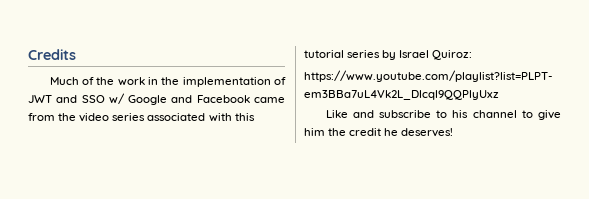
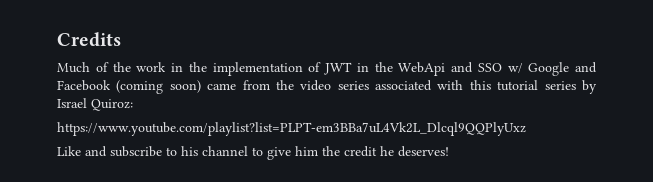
- Much of the work in the implementation of JWT and SSO w/ Google and Facebook came from the video series associated with this tutorial series by Israel Quiroz:
+ Much of the work in the implementation of JWT in the WebApi and SSO w/ Google and Facebook (coming soon) came from the video series associated with this tutorial series by Israel Quiroz:

